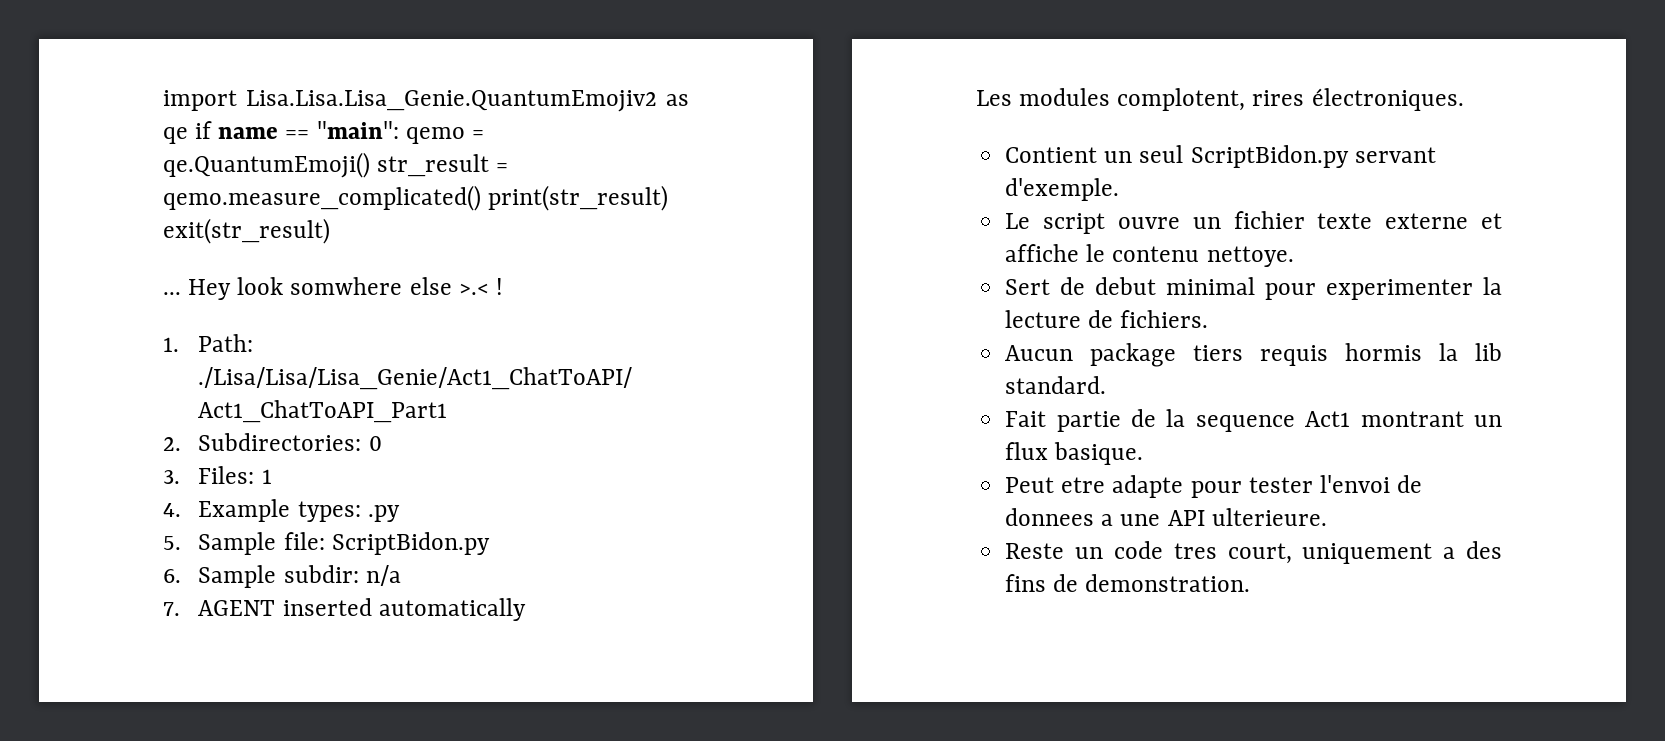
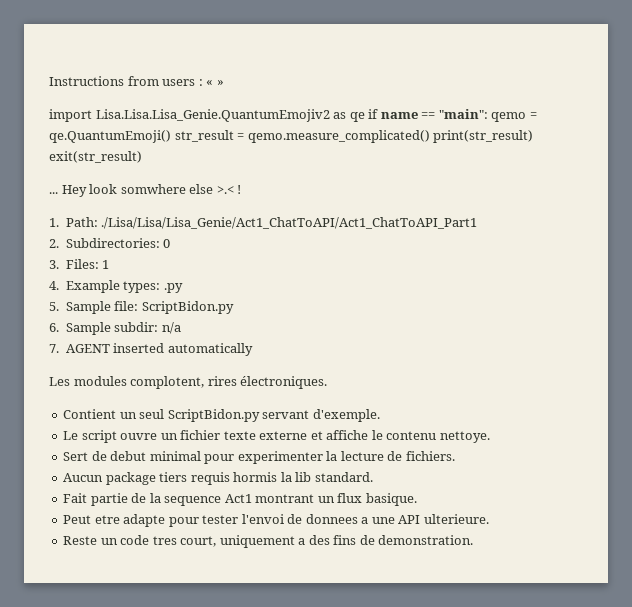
+ Instructions from users : « »

